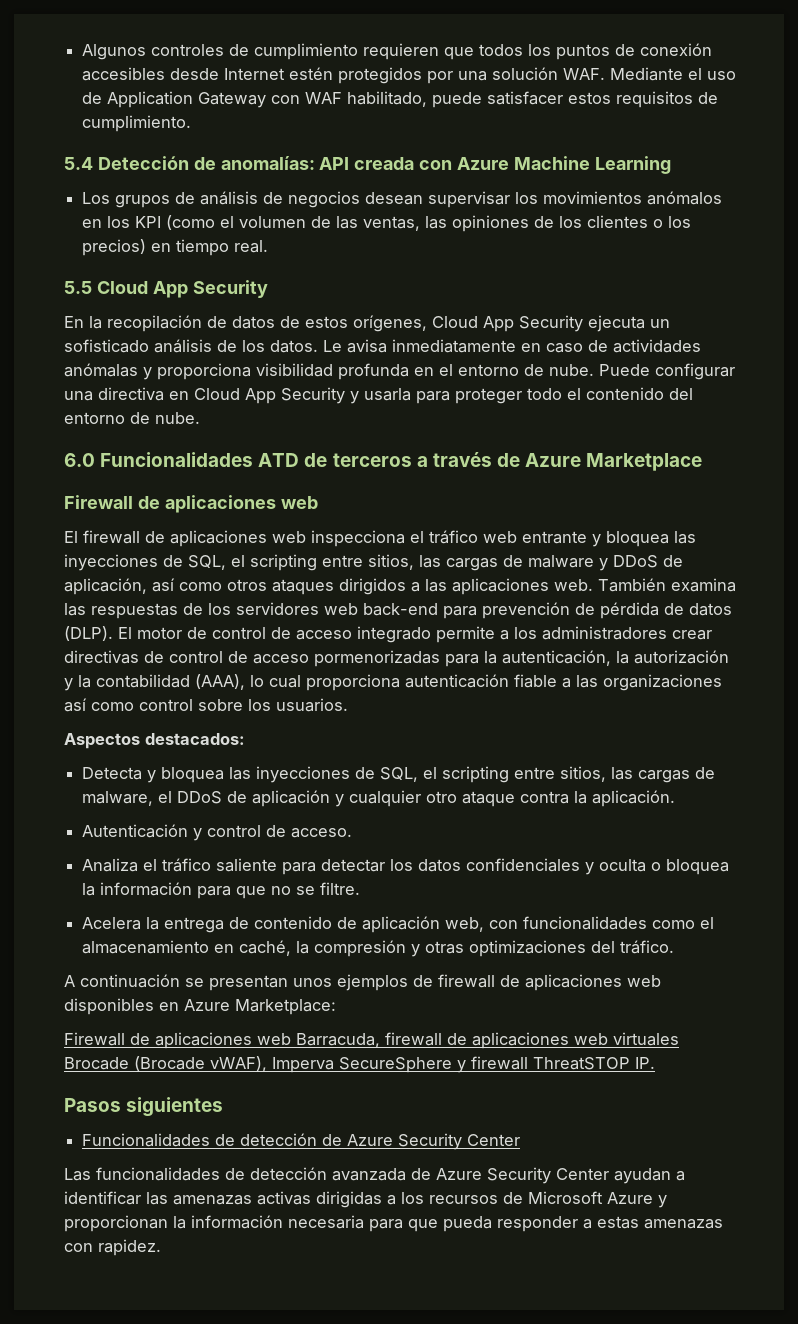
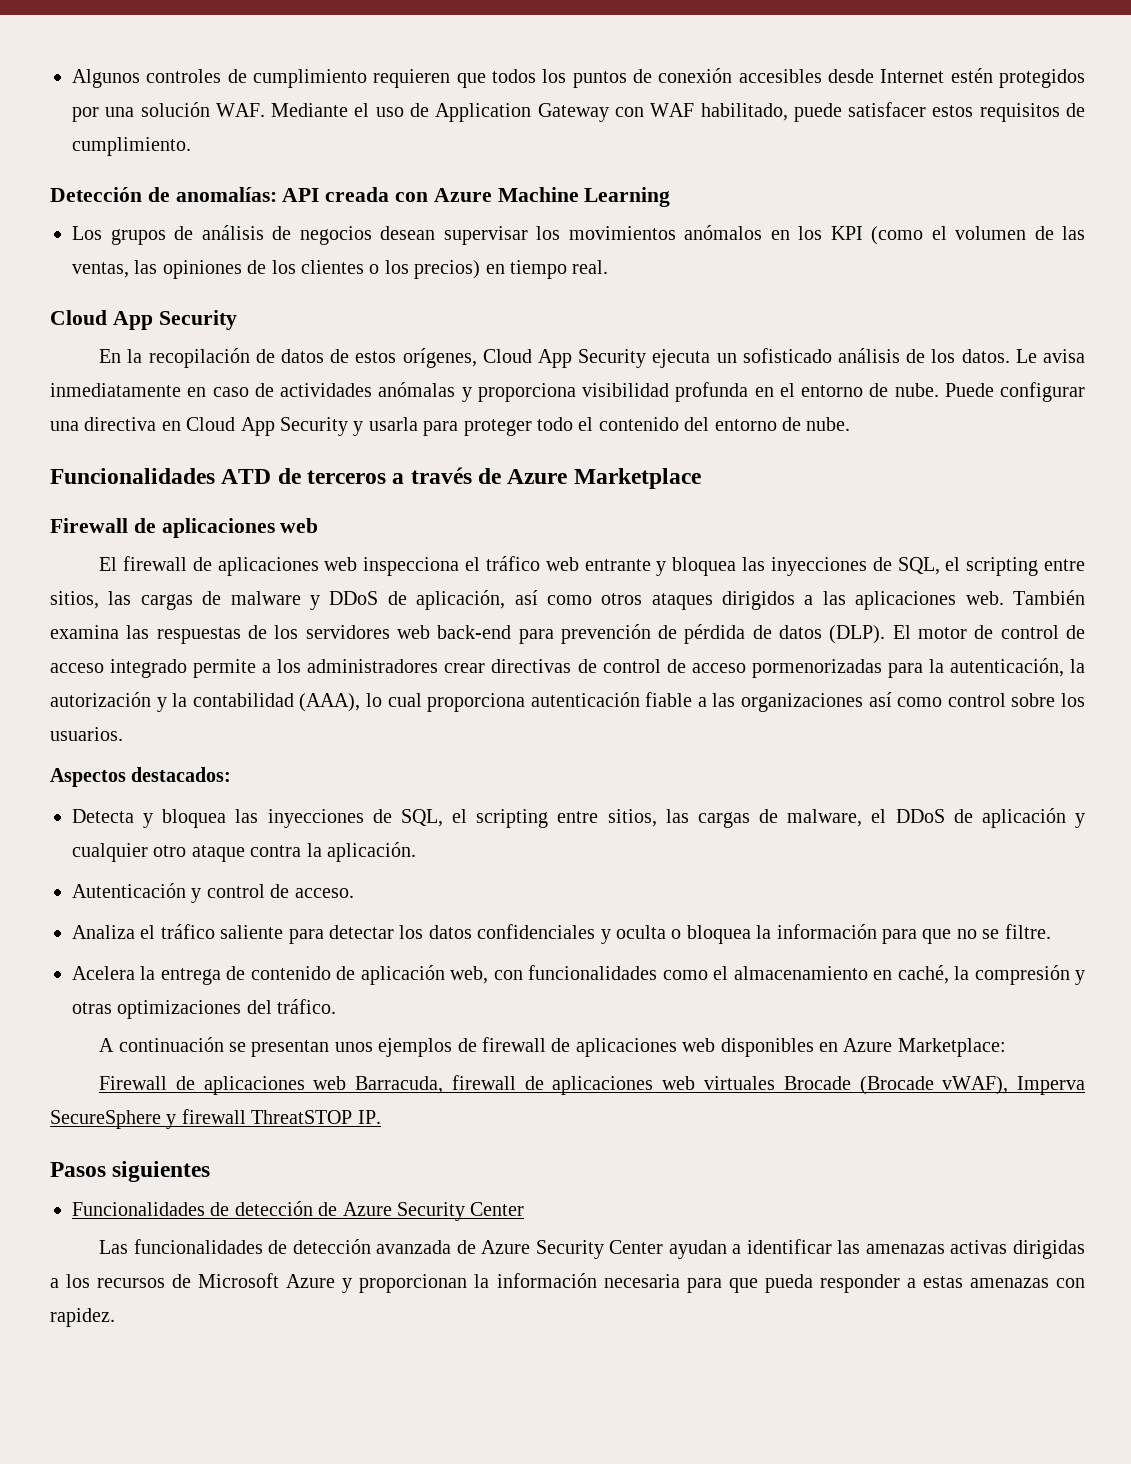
- 5.4 Detección de anomalías: API creada con Azure Machine Learning
+ Detección de anomalías: API creada con Azure Machine Learning
  Los grupos de análisis de negocios desean supervisar los movimientos anómalos en los KPI (como el volumen de las ventas, las opiniones de los clientes o los precios) en tiempo real.
- 5.5 Cloud App Security
+ Cloud App Security
- 6.0 Funcionalidades ATD de terceros a través de Azure Marketplace
+ Funcionalidades ATD de terceros a través de Azure Marketplace

